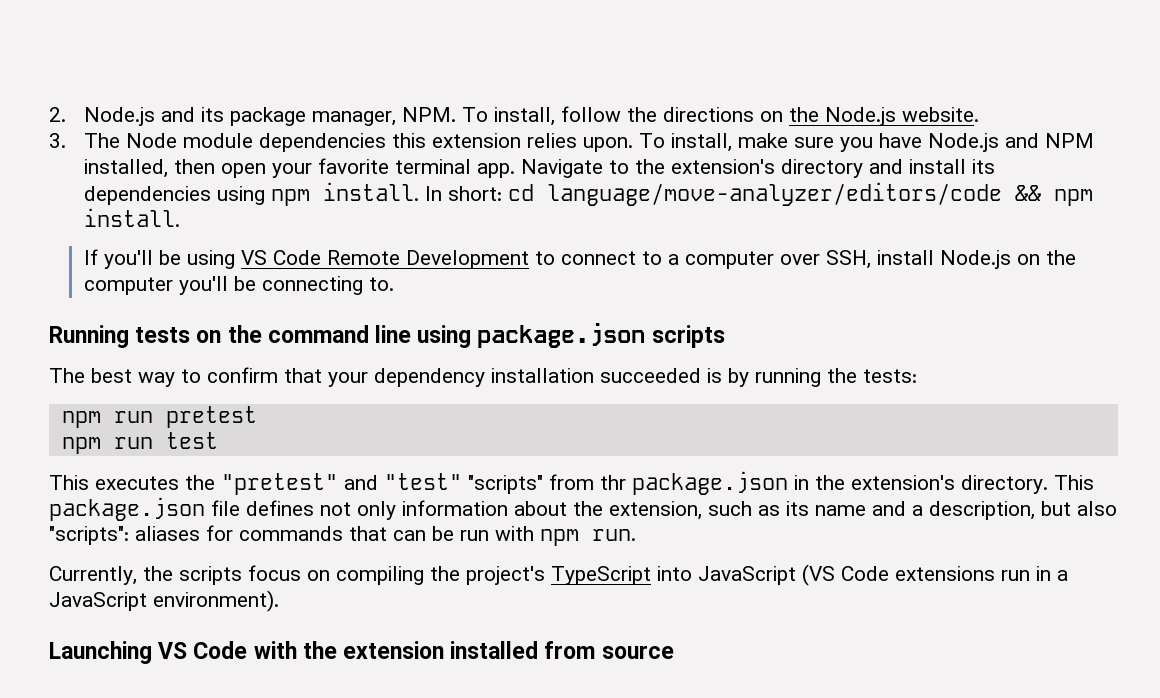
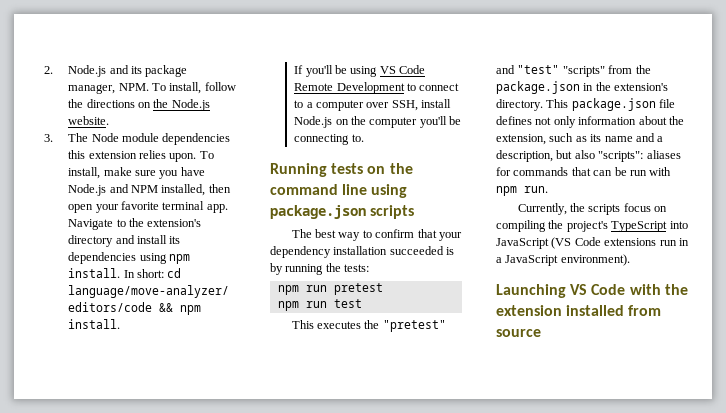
- This executes the "pretest" and "test" "scripts" from thr package.json in the extension's directory.
+ This executes the "pretest" and "test" "scripts" from the package.json in the extension's directory.

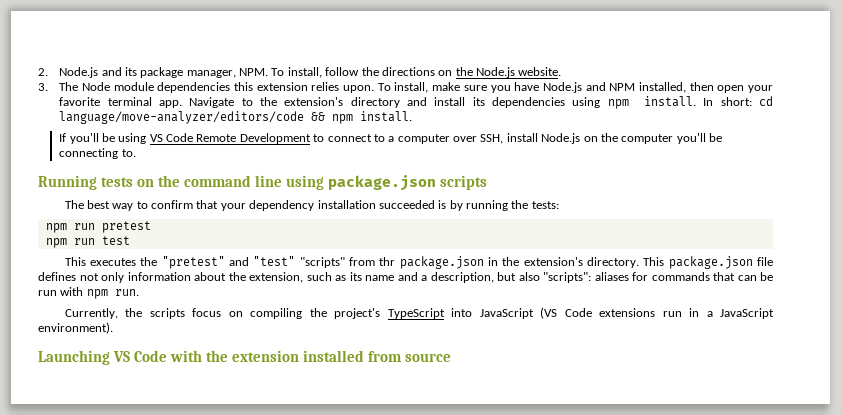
- This executes the "pretest" and "test" "scripts" from the package.json in the extension's directory.
+ This executes the "pretest" and "test" "scripts" from thr package.json in the extension's directory.

